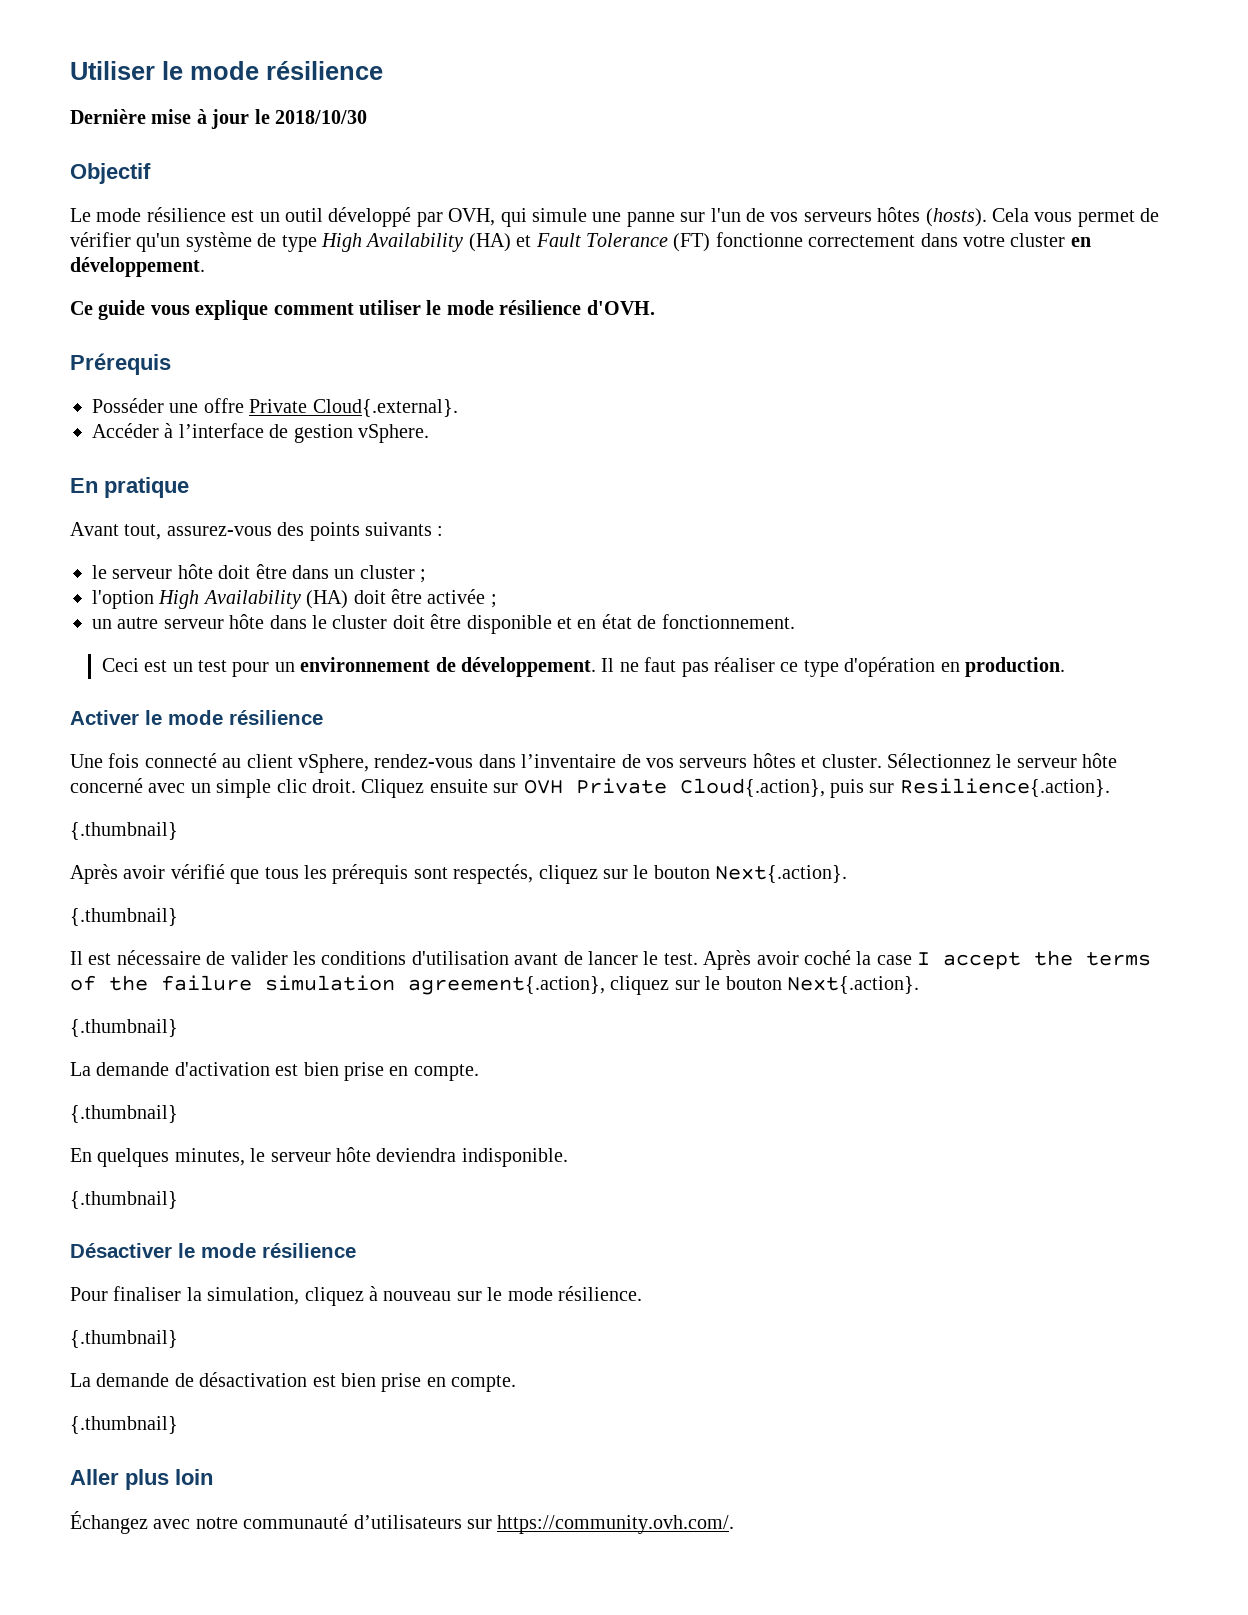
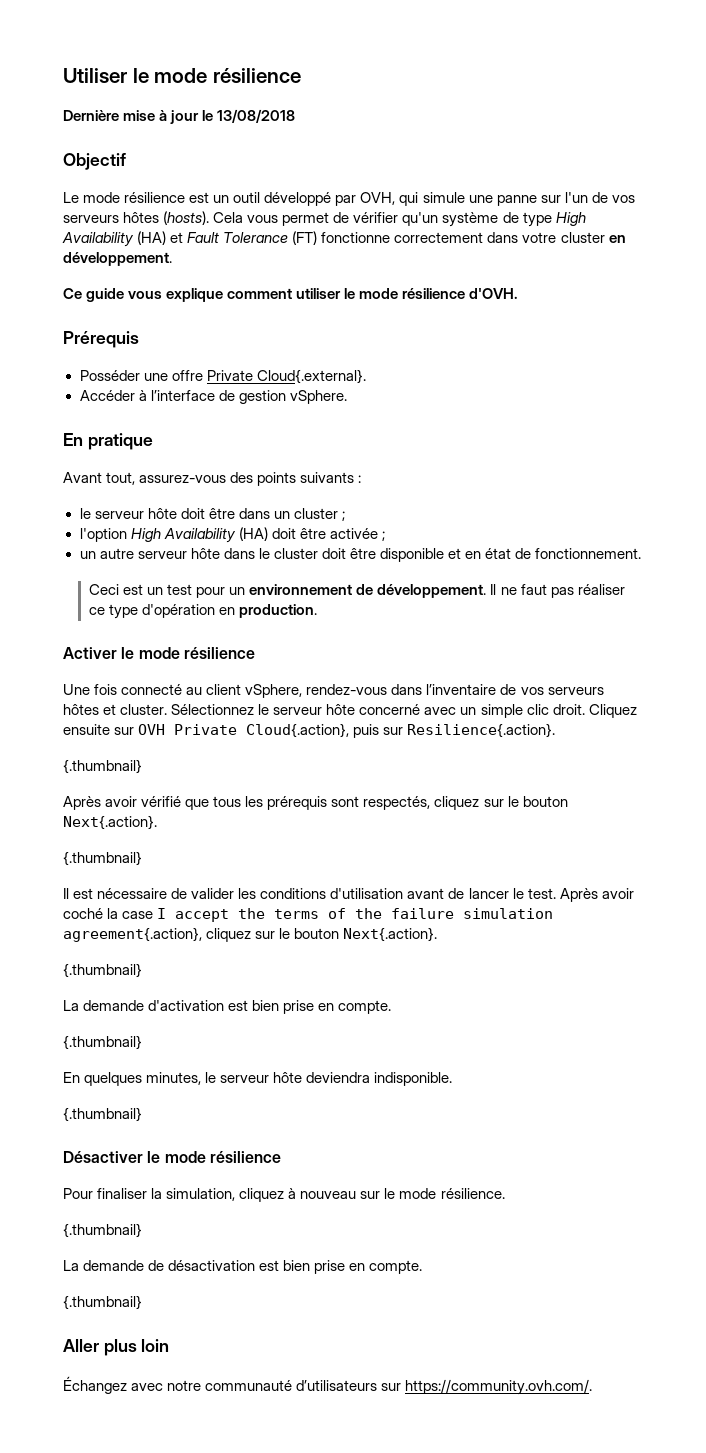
- Dernière mise à jour le 2018/10/30
+ Dernière mise à jour le 13/08/2018

